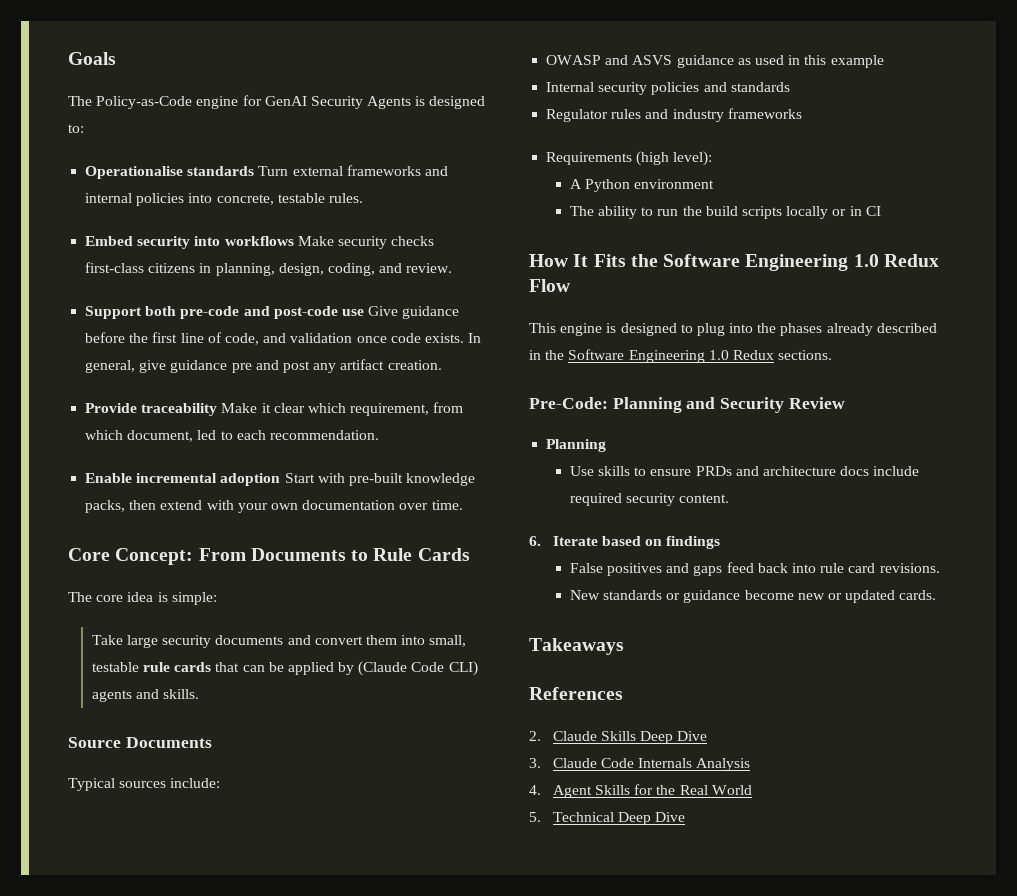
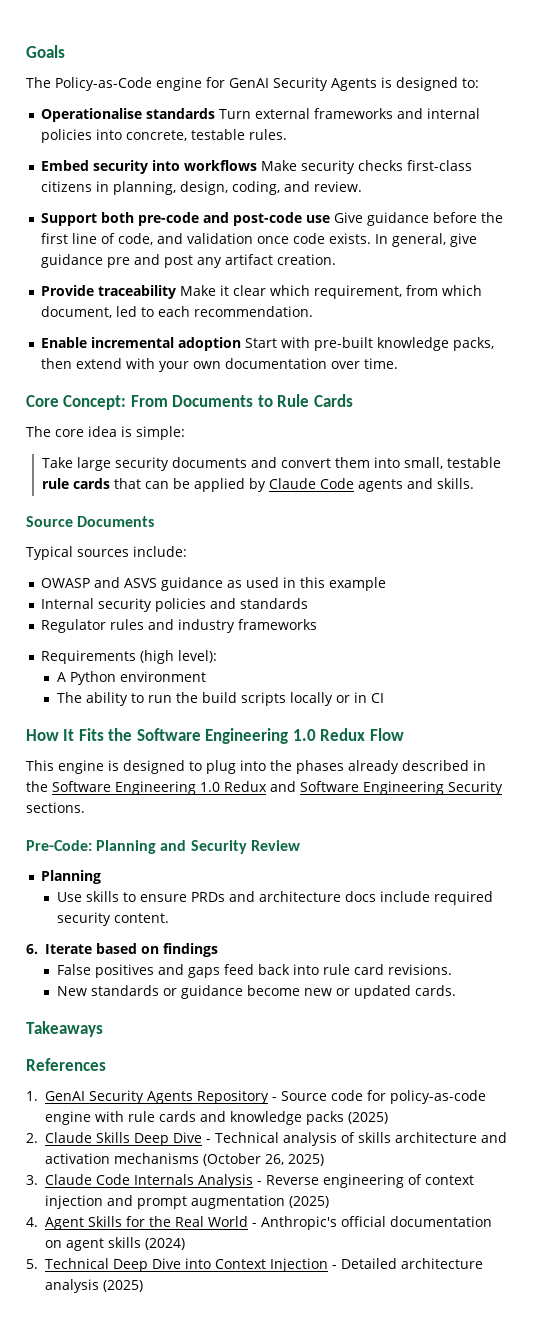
- Take large security documents and convert them into small, testable rule cards that can be applied by (Claude Code CLI) agents and skills.
+ Take large security documents and convert them into small, testable rule cards that can be applied by Claude Code agents and skills.
- This engine is designed to plug into the phases already described in the Software Engineering 1.0 Redux sections.
+ This engine is designed to plug into the phases already described in the Software Engineering 1.0 Redux and Software Engineering Security sections.
- 2. Claude Skills Deep Dive
+ 1. GenAI Security Agents Repository - Source code for policy-as-code engine with rule cards and knowledge packs (2025)
+ 2. Claude Skills Deep Dive - Technical analysis of skills architecture and activation mechanisms (October 26, 2025)
- 3. Claude Code Internals Analysis
+ 3. Claude Code Internals Analysis - Reverse engineering of context injection and prompt augmentation (2025)
- 4. Agent Skills for the Real World
- 5. Technical Deep Dive
+ 4. Agent Skills for the Real World - Anthropic's official documentation on agent skills (2024)
+ 5. Technical Deep Dive into Context Injection - Detailed architecture analysis (2025)

